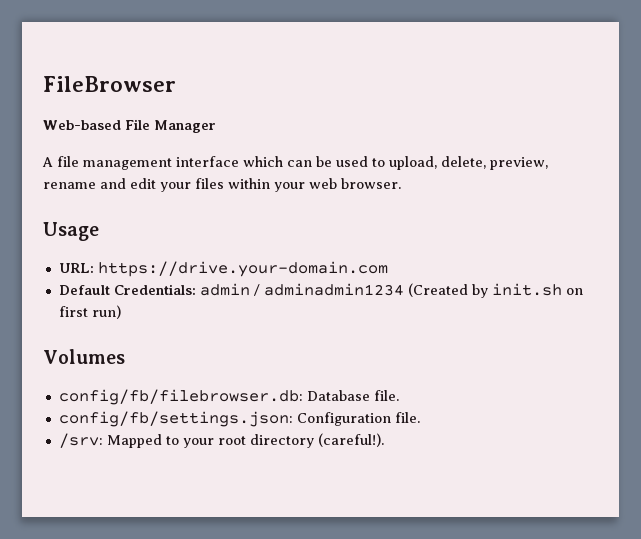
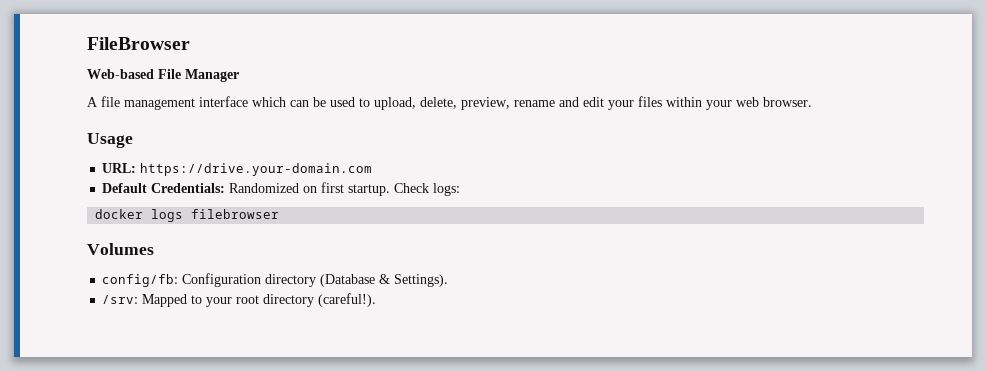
- Default Credentials: admin / adminadmin1234 (Created by init.sh on first run)
+ Default Credentials: Randomized on first startup. Check logs:
+ docker logs filebrowser
  Volumes
- config/fb/filebrowser.db: Database file.
- config/fb/settings.json: Configuration file.
+ config/fb: Configuration directory (Database & Settings).

